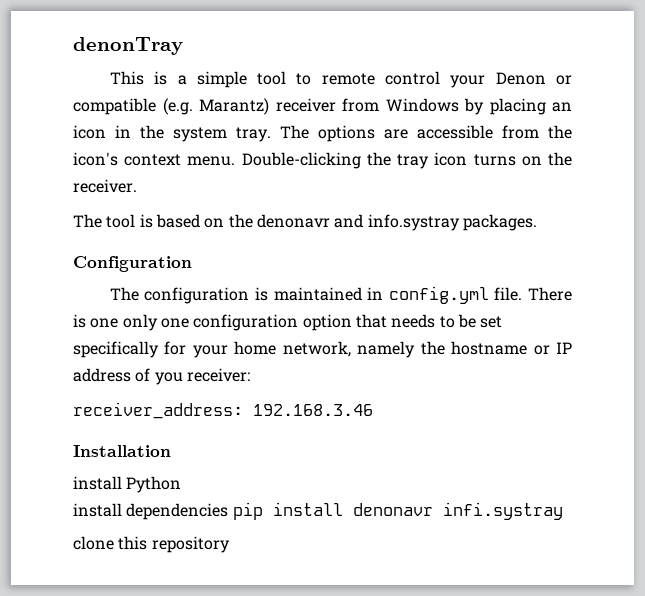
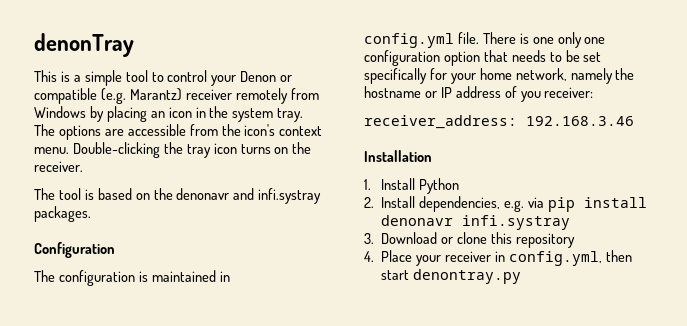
- This is a simple tool to remote control your Denon or compatible (e.g. Marantz) receiver from Windows by placing an icon in the system tray.
+ This is a simple tool to control your Denon or compatible (e.g. Marantz) receiver remotely from Windows by placing an icon in the system tray.
- The tool is based on the denonavr and info.systray packages.
+ The tool is based on the denonavr and infi.systray packages.
- install Python
+ 1. Install Python
- install dependencies pip install denonavr infi.systray
+ 2. Install dependencies, e.g. via pip install denonavr infi.systray
- clone this repository
+ 3. Download or clone this repository
+ 4. Place your receiver in config.yml, then start denontray.py

